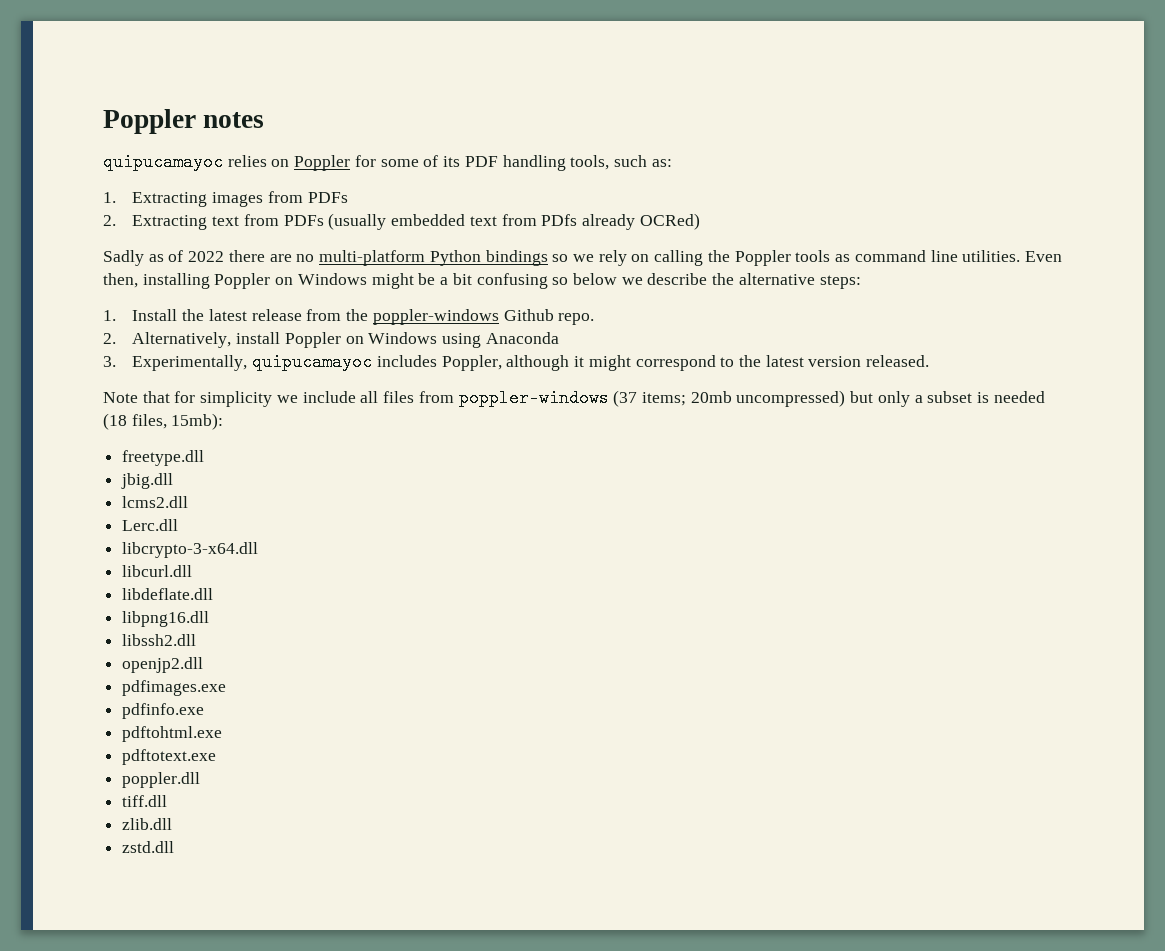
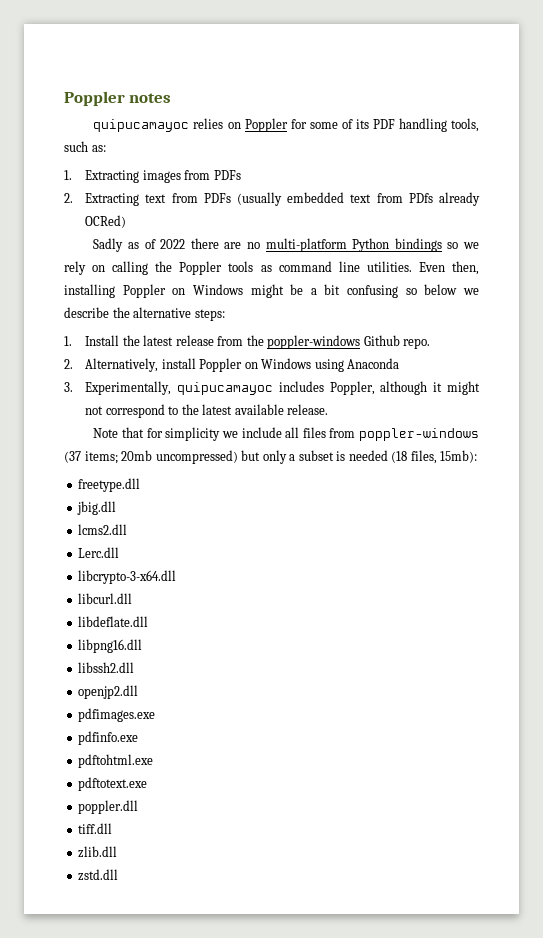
- 3. Experimentally, quipucamayoc includes Poppler, although it might correspond to the latest version released.
+ 3. Experimentally, quipucamayoc includes Poppler, although it might not correspond to the latest available release.

